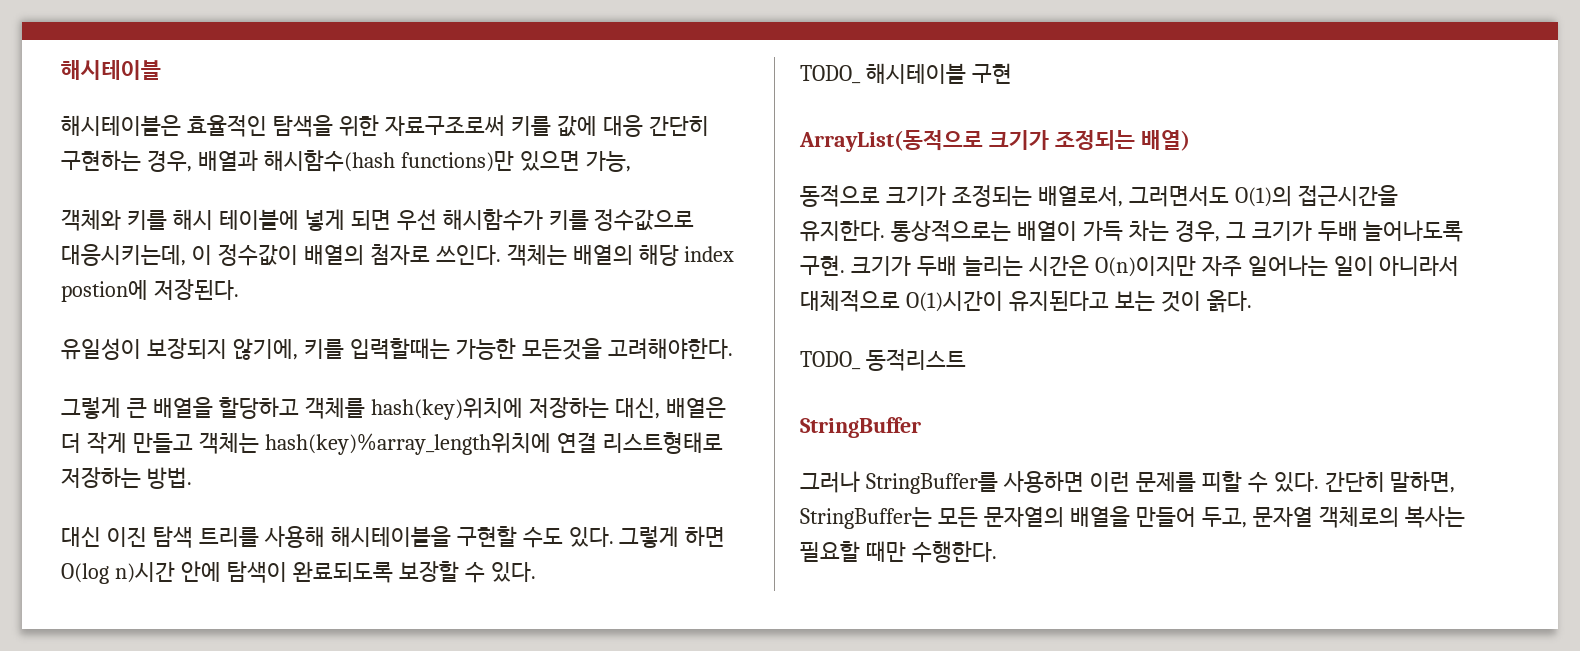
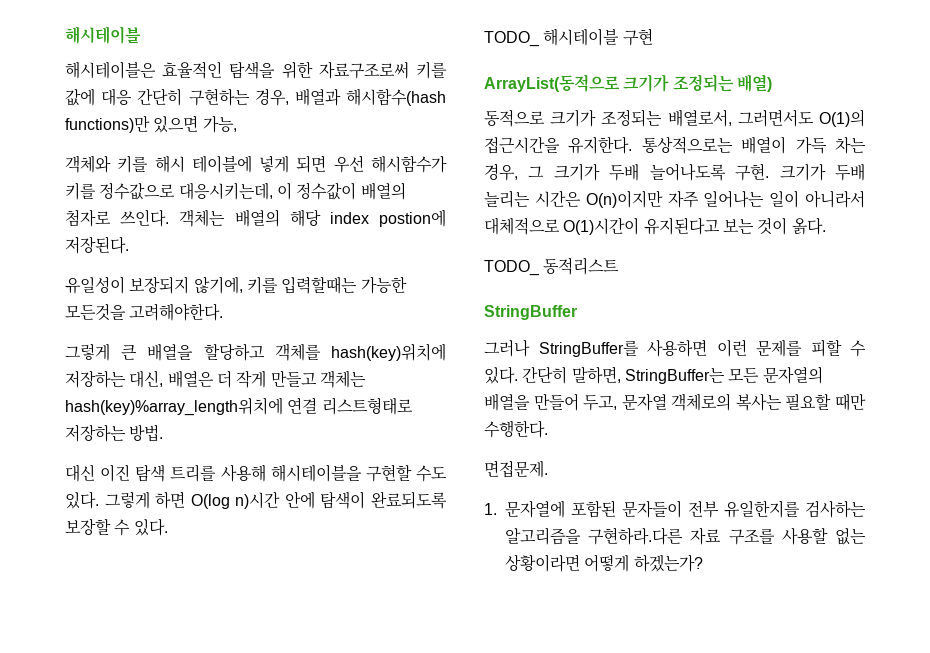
+ 면접문제.
+ 1. 문자열에 포함된 문자들이 전부 유일한지를 검사하는 알고리즘을 구현하라.다른 자료 구조를 사용할 없는 상황이라면 어떻게 하겠는가?

